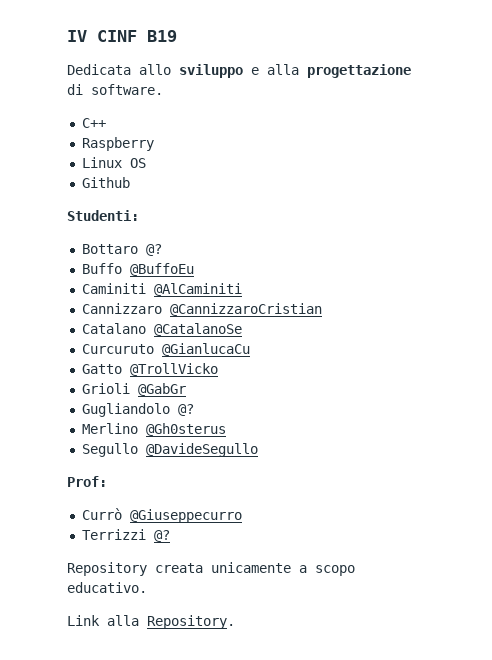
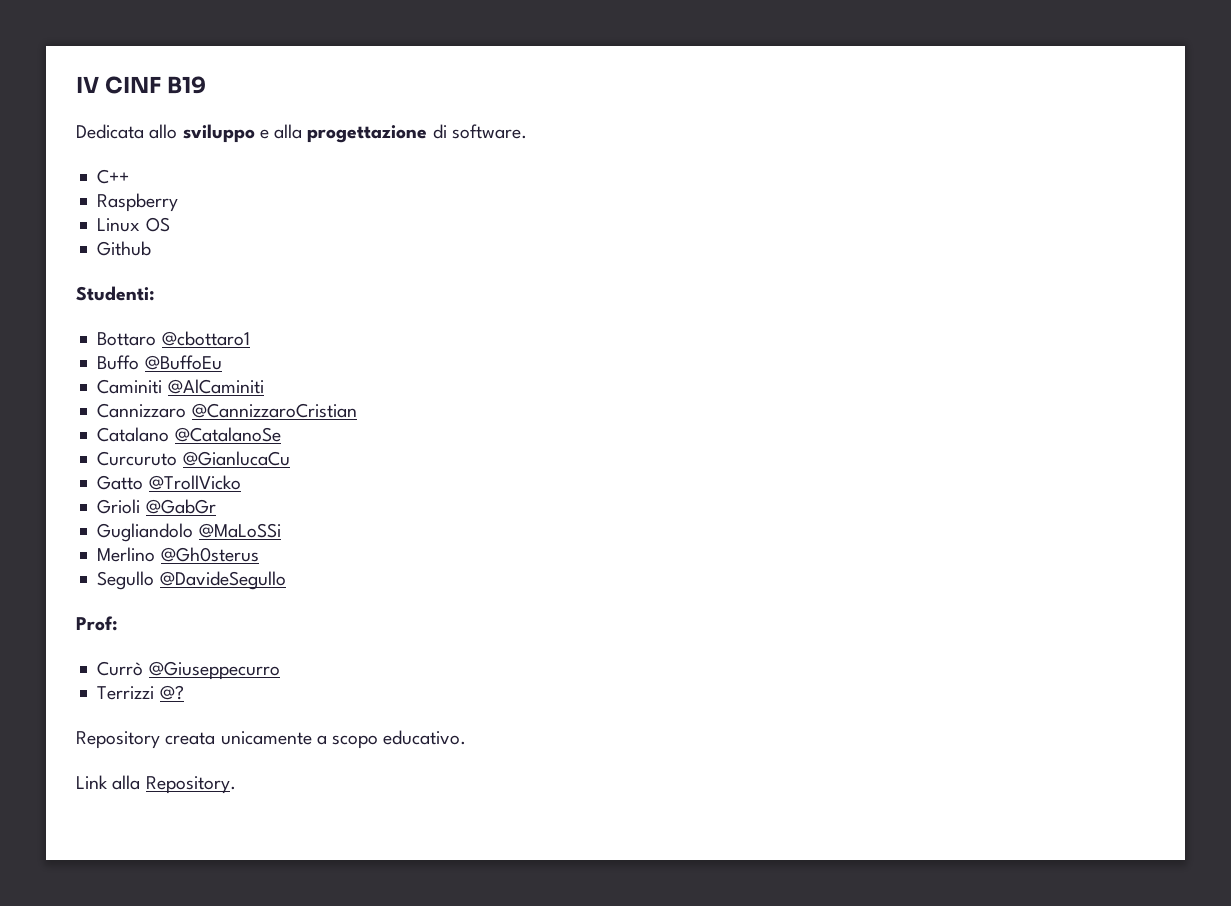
- Bottaro @?
+ Bottaro @cbottaro1
- Gugliandolo @?
+ Gugliandolo @MaLoSSi

